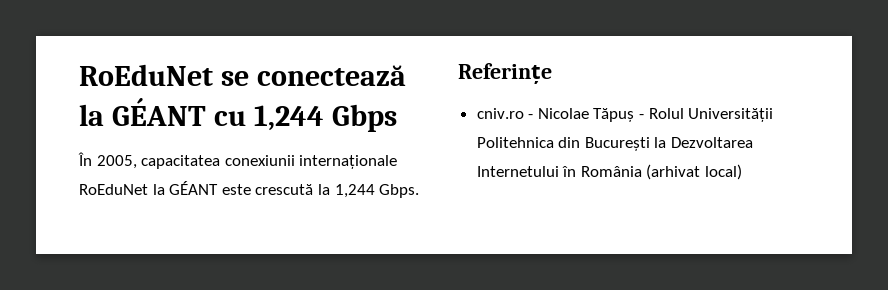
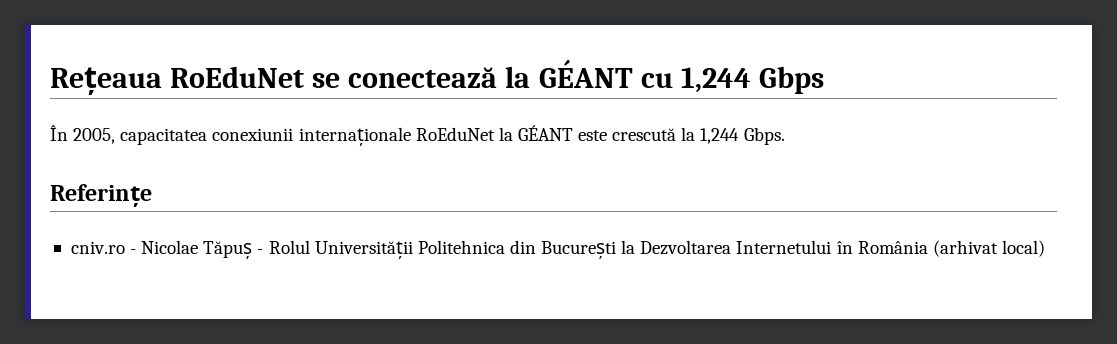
- RoEduNet se conectează la GÉANT cu 1,244 Gbps
+ Rețeaua RoEduNet se conectează la GÉANT cu 1,244 Gbps

